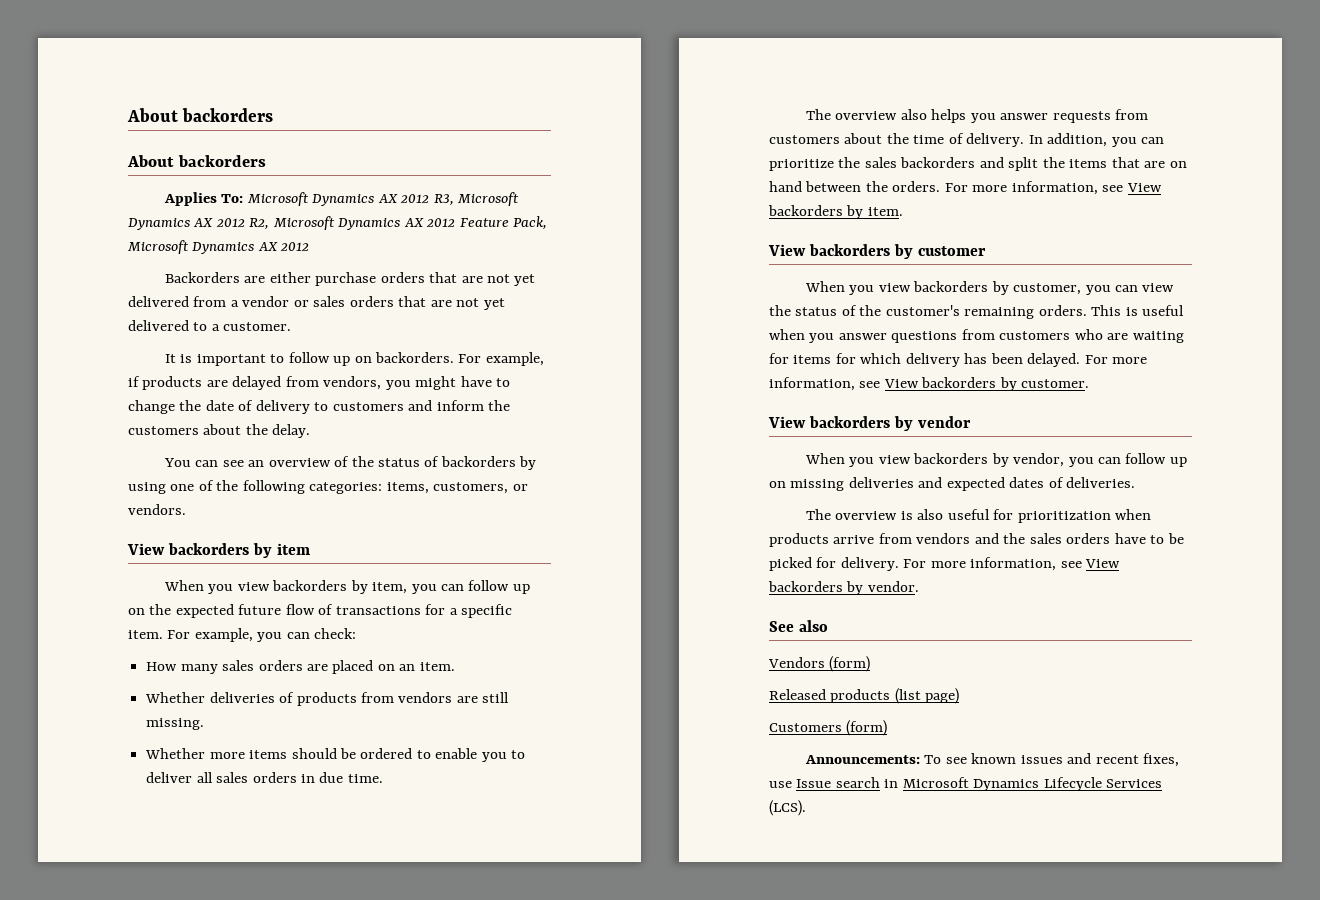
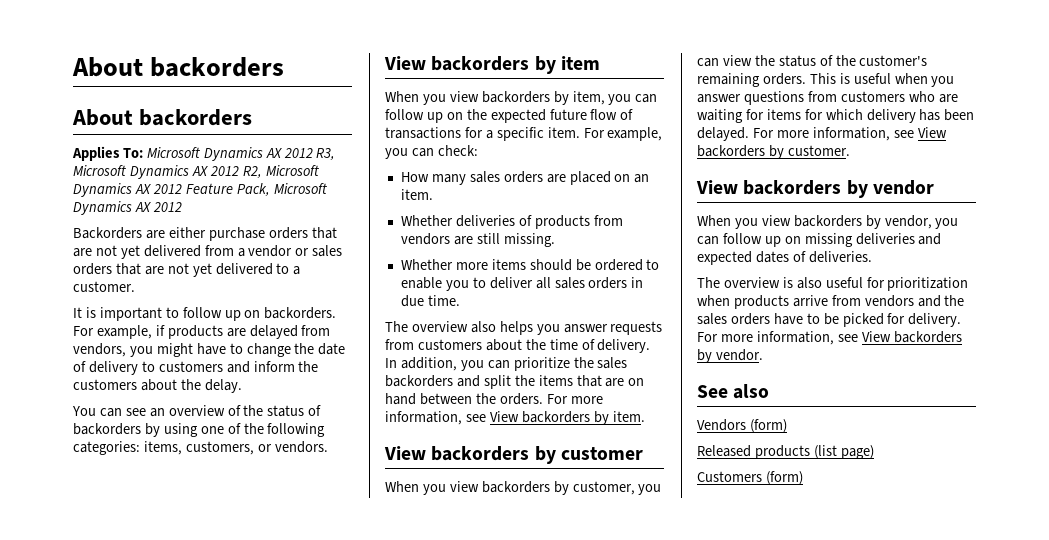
- Announcements: To see known issues and recent fixes, use Issue search in Microsoft Dynamics Lifecycle Services (LCS).

